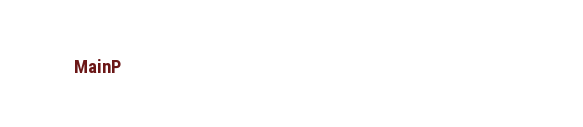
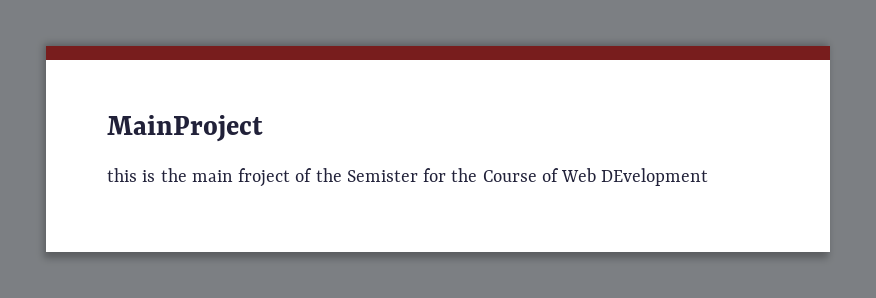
- MainP
+ MainProject
+ this is the main froject of the Semister for the Course of Web DEvelopment

